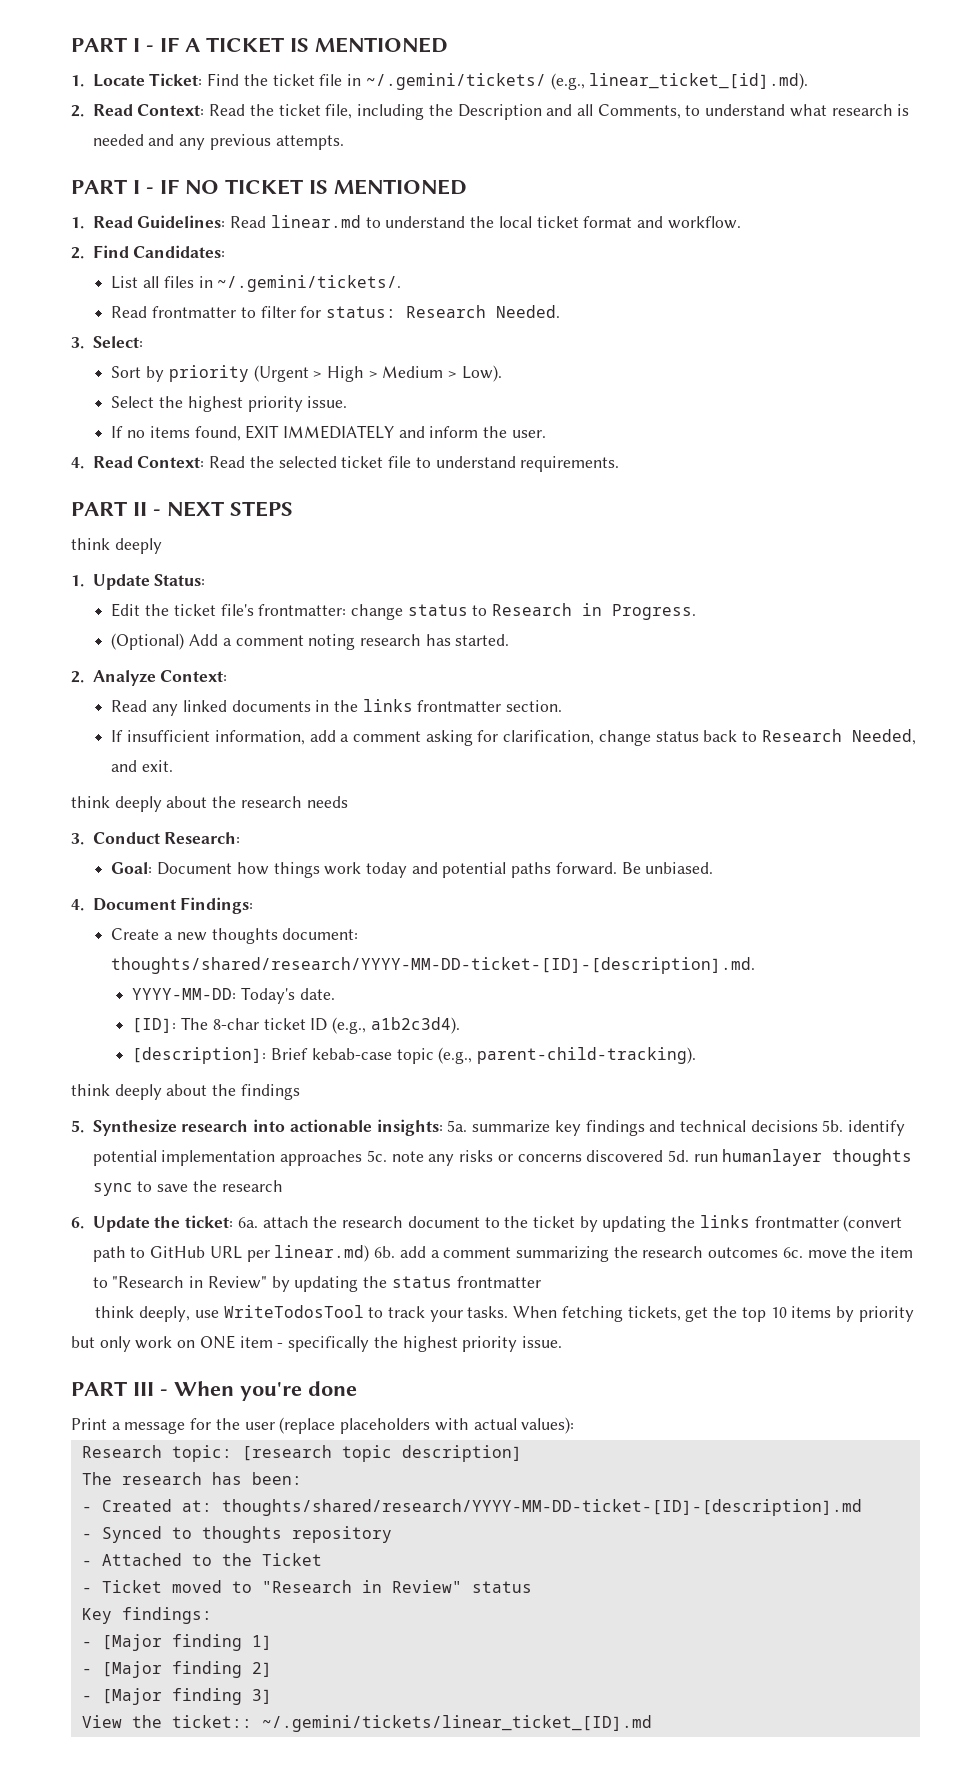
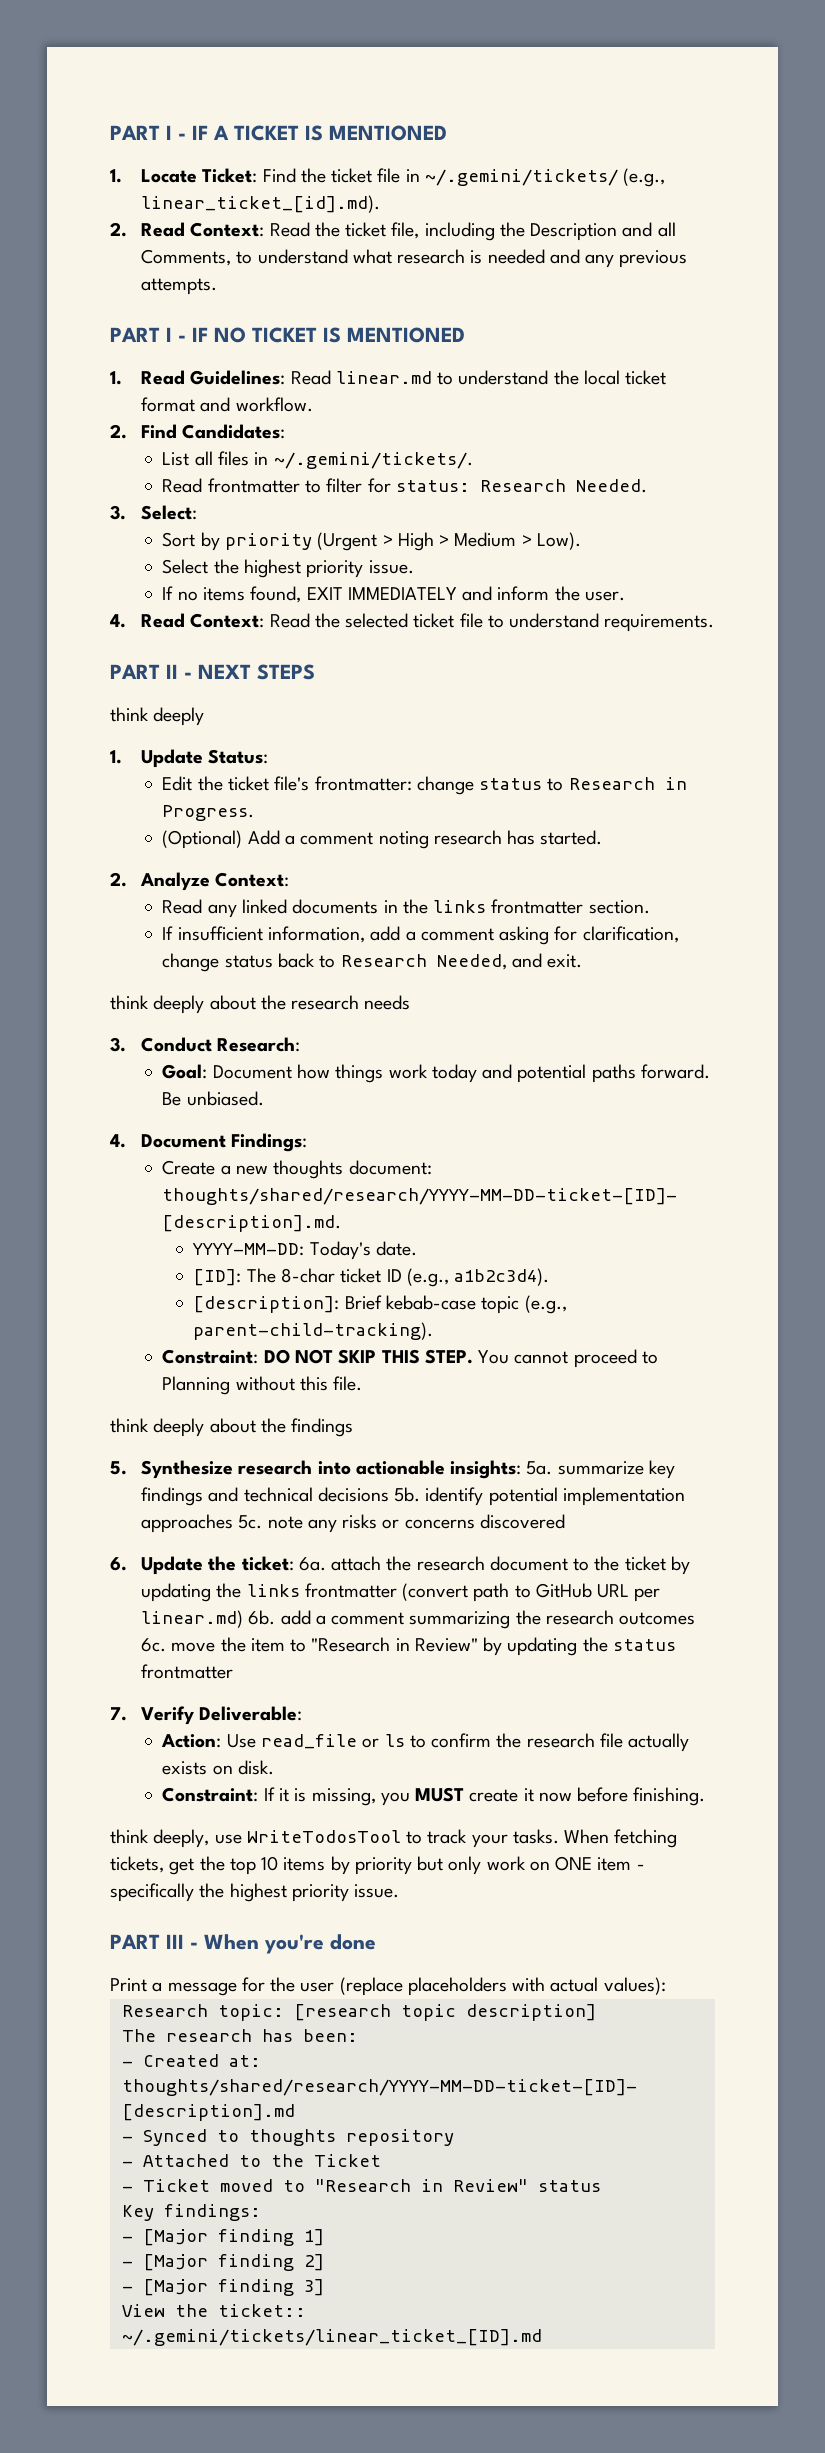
+ Constraint: DO NOT SKIP THIS STEP. You cannot proceed to Planning without this file.
- 5. Synthesize research into actionable insights: 5a. summarize key findings and technical decisions 5b. identify potential implementation approaches 5c. note any risks or concerns discovered 5d. run humanlayer thoughts sync to save the research
+ 5. Synthesize research into actionable insights: 5a. summarize key findings and technical decisions 5b. identify potential implementation approaches 5c. note any risks or concerns discovered
+ 7. Verify Deliverable:
+ Action: Use read_file or ls to confirm the research file actually exists on disk.
+ Constraint: If it is missing, you MUST create it now before finishing.

